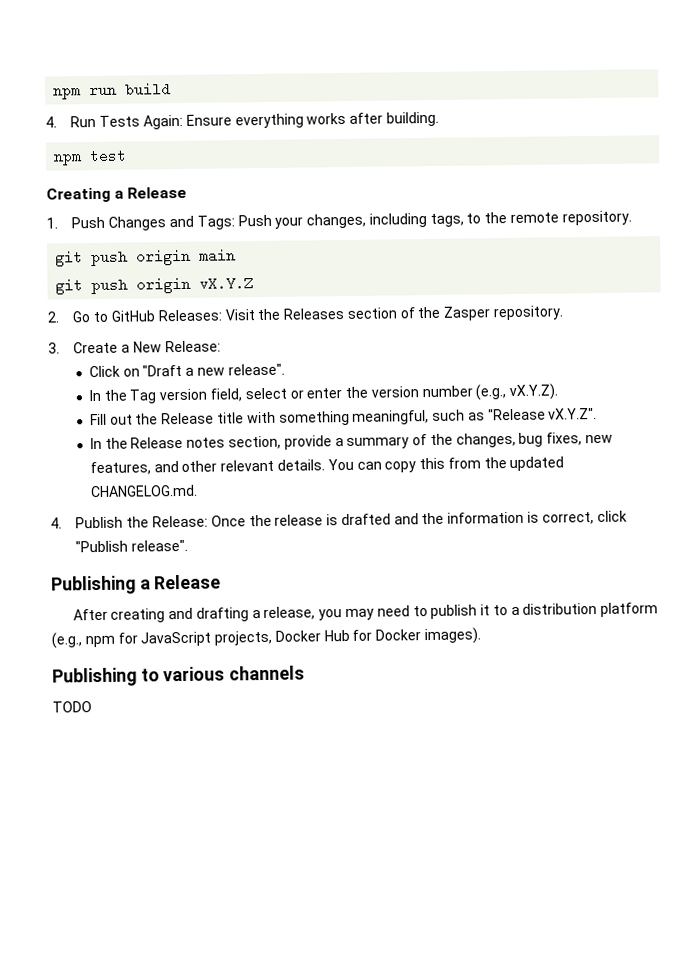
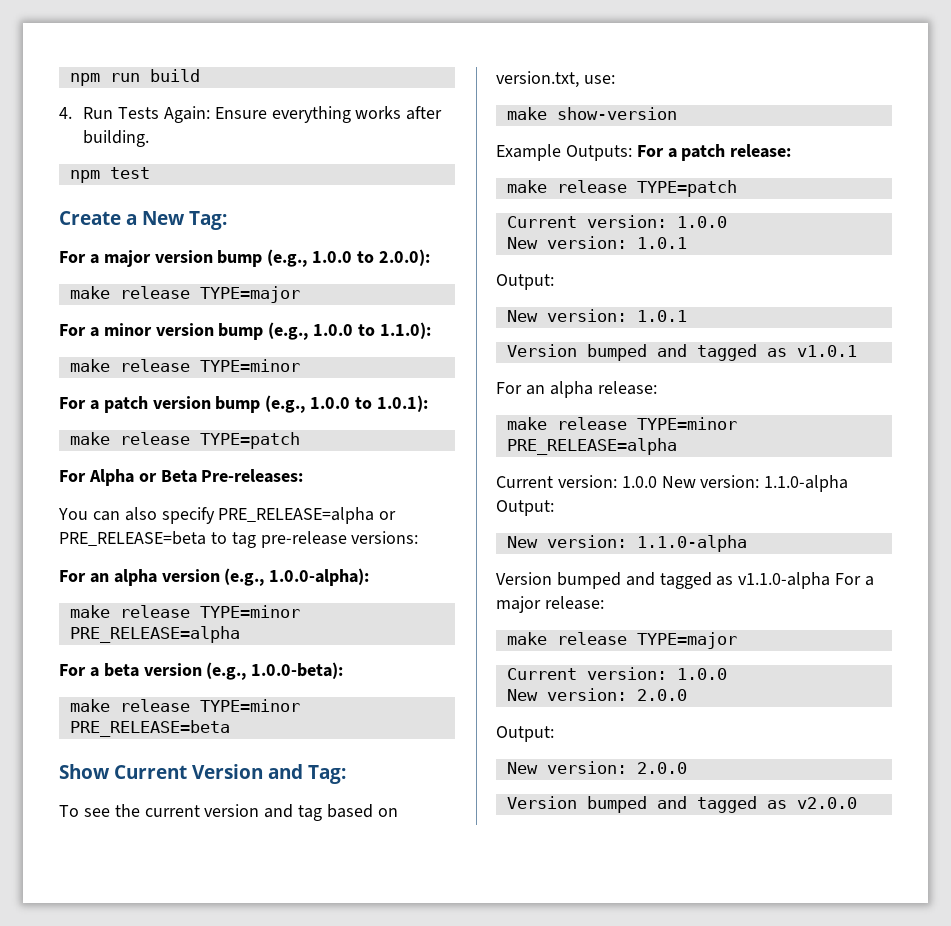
- Creating a Release
- 1. Push Changes and Tags: Push your changes, including tags, to the remote repository.
- git push origin main
- git push origin vX.Y.Z
- 2. Go to GitHub Releases: Visit the Releases section of the Zasper repository.
- 3. Create a New Release:
- Click on "Draft a new release".
- In the Tag version field, select or enter the version number (e.g., vX.Y.Z).
- Fill out the Release title with something meaningful, such as "Release vX.Y.Z".
- In the Release notes section, provide a summary of the changes, bug fixes, new features, and other relevant details. You can copy this from the updated CHANGELOG.md.
- 4. Publish the Release: Once the release is drafted and the information is correct, click "Publish release".
- Publishing a Release
- After creating and drafting a release, you may need to publish it to a distribution platform (e.g., npm for JavaScript projects, Docker Hub for Docker images).
- Publishing to various channels
- TODO
+ Create a New Tag:
+ For a major version bump (e.g., 1.0.0 to 2.0.0):
+ make release TYPE=major
+ For a minor version bump (e.g., 1.0.0 to 1.1.0):
+ make release TYPE=minor
+ For a patch version bump (e.g., 1.0.0 to 1.0.1):
+ make release TYPE=patch
+ For Alpha or Beta Pre-releases:
+ You can also specify PRE_RELEASE=alpha or PRE_RELEASE=beta to tag pre-release versions:
+ For an alpha version (e.g., 1.0.0-alpha):
+ make release TYPE=minor PRE_RELEASE=alpha
+ For a beta version (e.g., 1.0.0-beta):
+ make release TYPE=minor PRE_RELEASE=beta
+ Show Current Version and Tag:
+ To see the current version and tag based on version.txt, use:
+ make show-version
+ Example Outputs: For a patch release:
+ make release TYPE=patch
+ Current version: 1.0.0
+ New version: 1.0.1
+ Output:
+ New version: 1.0.1
+ Version bumped and tagged as v1.0.1
+ For an alpha release:
+ make release TYPE=minor PRE_RELEASE=alpha
+ Current version: 1.0.0 New version: 1.1.0-alpha Output:
+ New version: 1.1.0-alpha
+ Version bumped and tagged as v1.1.0-alpha For a major release:
+ make release TYPE=major
+ Current version: 1.0.0
+ New version: 2.0.0
+ Output:
+ New version: 2.0.0
+ Version bumped and tagged as v2.0.0

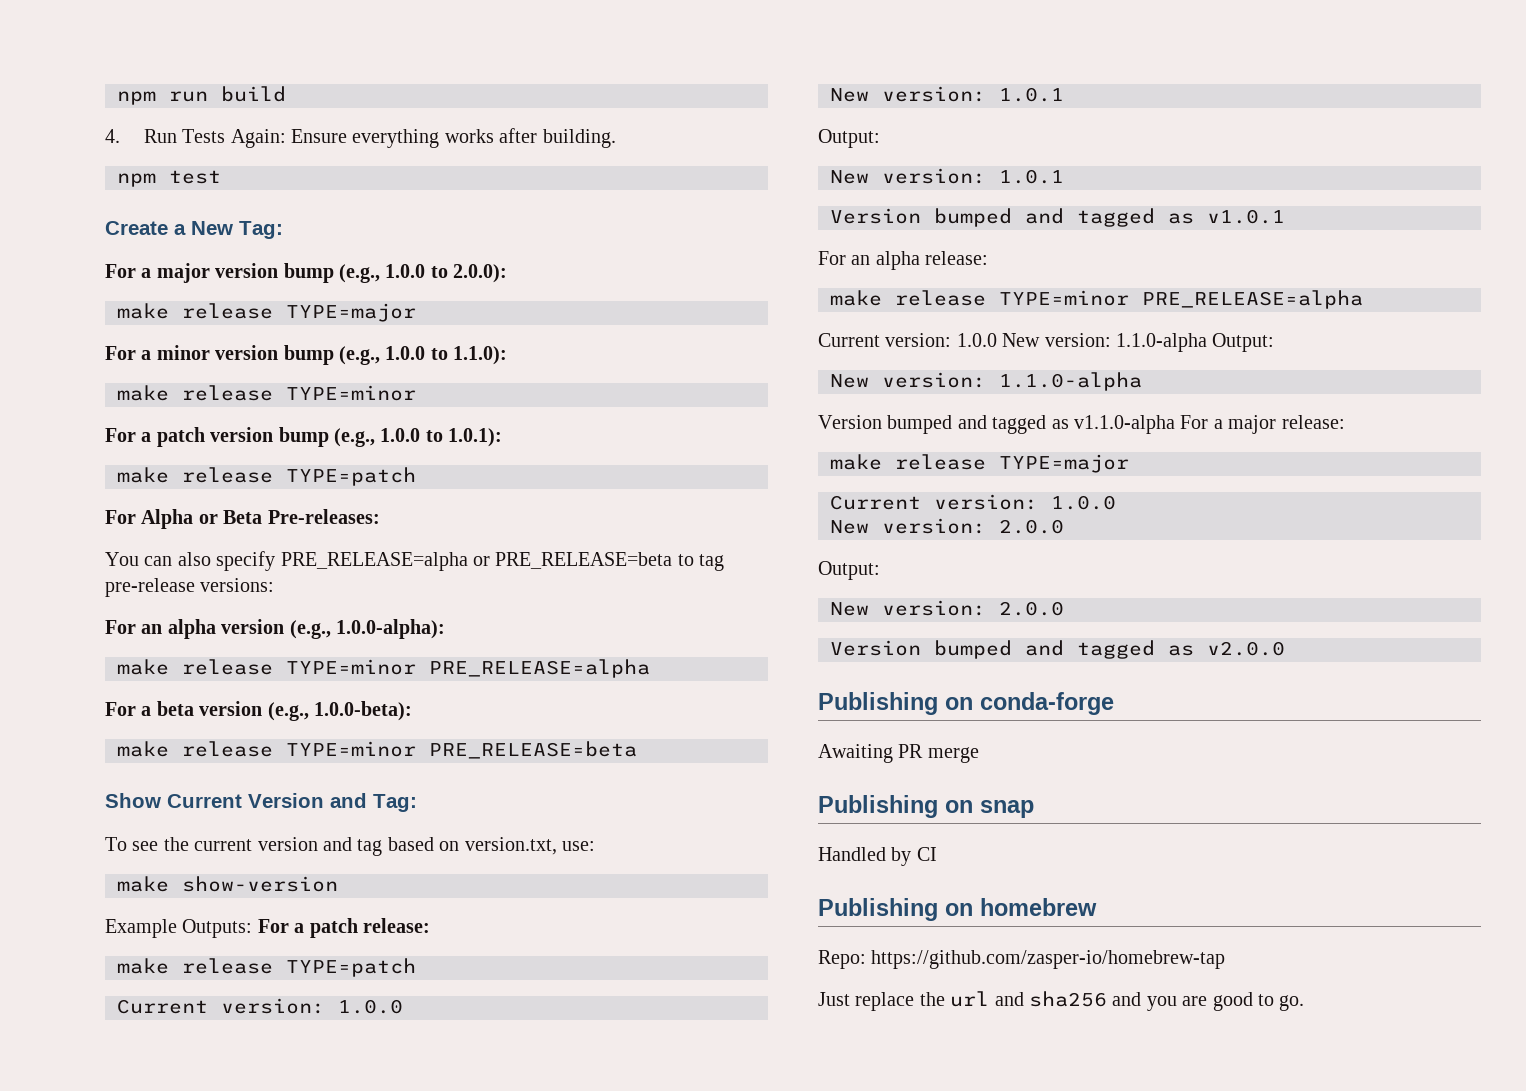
+ Publishing on conda-forge
+ Awaiting PR merge
+ Publishing on snap
+ Handled by CI
+ Publishing on homebrew
+ Repo: https://github.com/zasper-io/homebrew-tap
+ Just replace the url and sha256 and you are good to go.

